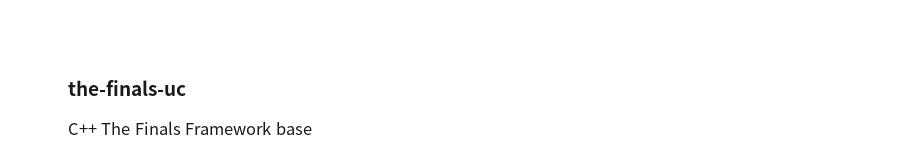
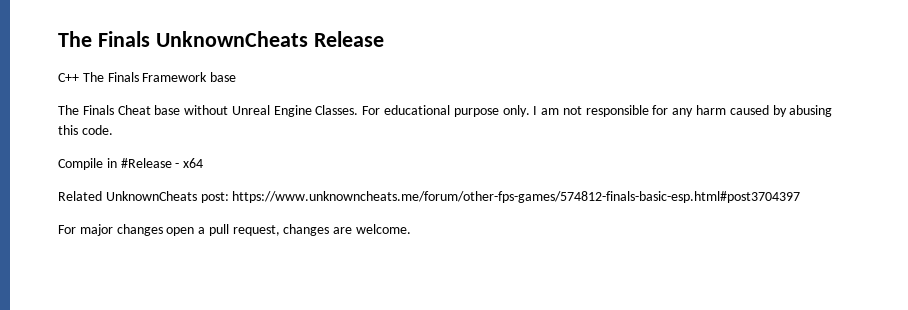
- the-finals-uc
+ The Finals UnknownCheats Release
+ The Finals Cheat base without Unreal Engine Classes. For educational purpose only. I am not responsible for any harm caused by abusing this code.
+ Compile in #Release - x64
+ Related UnknownCheats post: https://www.unknowncheats.me/forum/other-fps-games/574812-finals-basic-esp.html#post3704397
+ For major changes open a pull request, changes are welcome.

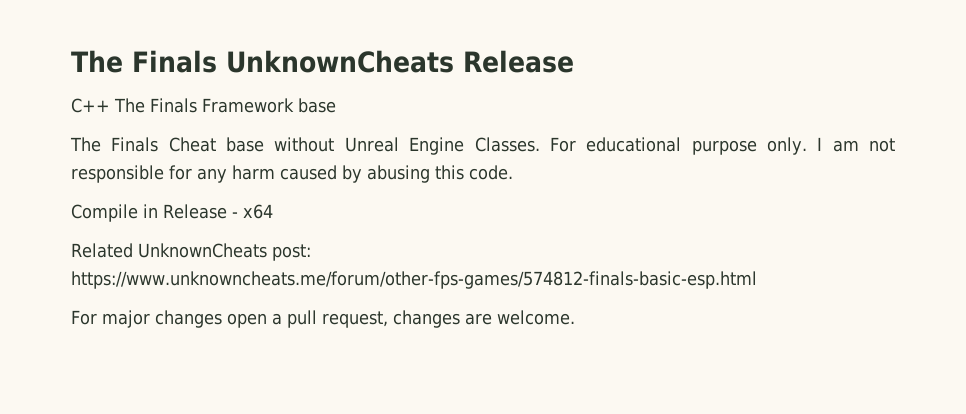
- Compile in #Release - x64
+ Compile in Release - x64
- Related UnknownCheats post: https://www.unknowncheats.me/forum/other-fps-games/574812-finals-basic-esp.html#post3704397
+ Related UnknownCheats post: https://www.unknowncheats.me/forum/other-fps-games/574812-finals-basic-esp.html

